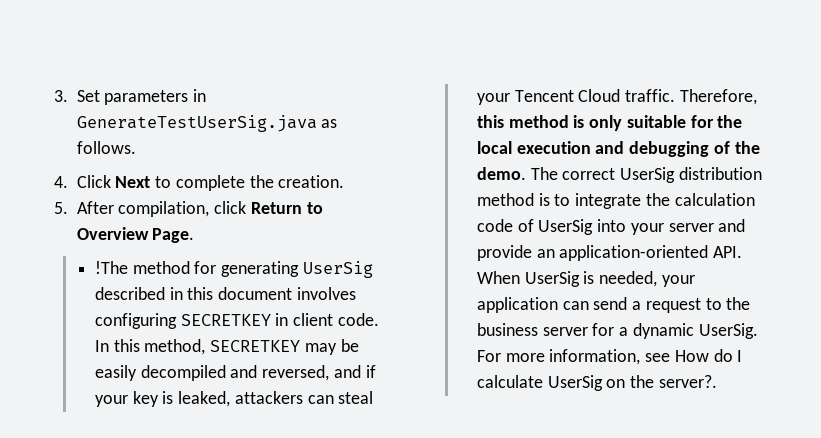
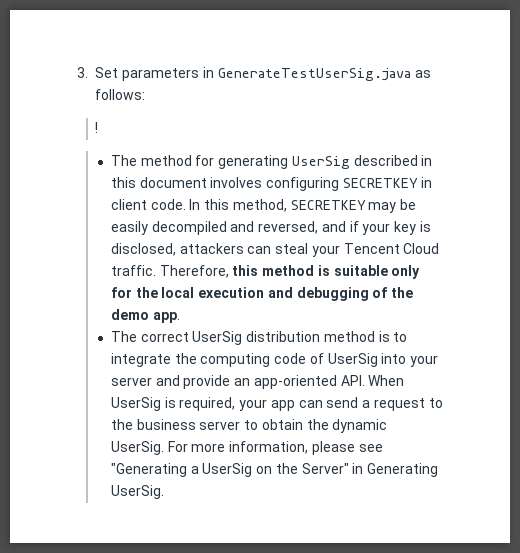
- 3. Set parameters in GenerateTestUserSig.java as follows.
- 4. Click Next to complete the creation.
- 5. After compilation, click Return to Overview Page.
- !The method for generating UserSig described in this document involves configuring SECRETKEY in client code.
+ 3. Set parameters in GenerateTestUserSig.java as follows:
+ !
+ The method for generating UserSig described in this document involves configuring SECRETKEY in client code.
- In this method, SECRETKEY may be easily decompiled and reversed, and if your key is leaked, attackers can steal your Tencent Cloud traffic.
+ In this method, SECRETKEY may be easily decompiled and reversed, and if your key is disclosed, attackers can steal your Tencent Cloud traffic.
- Therefore, this method is only suitable for the local execution and debugging of the demo. The correct UserSig distribution method is to integrate the calculation code of UserSig into your server and provide an application-oriented API. When UserSig is needed, your application can send a request to the business server for a dynamic UserSig.
+ Therefore, this method is suitable only for the local execution and debugging of the demo app.
+ The correct UserSig distribution method is to integrate the computing code of UserSig into your server and provide an app-oriented API. When UserSig is required, your app can send a request to the business server to obtain the dynamic UserSig.
- For more information, see How do I calculate UserSig on the server?.
+ For more information, please see "Generating a UserSig on the Server" in Generating UserSig.

